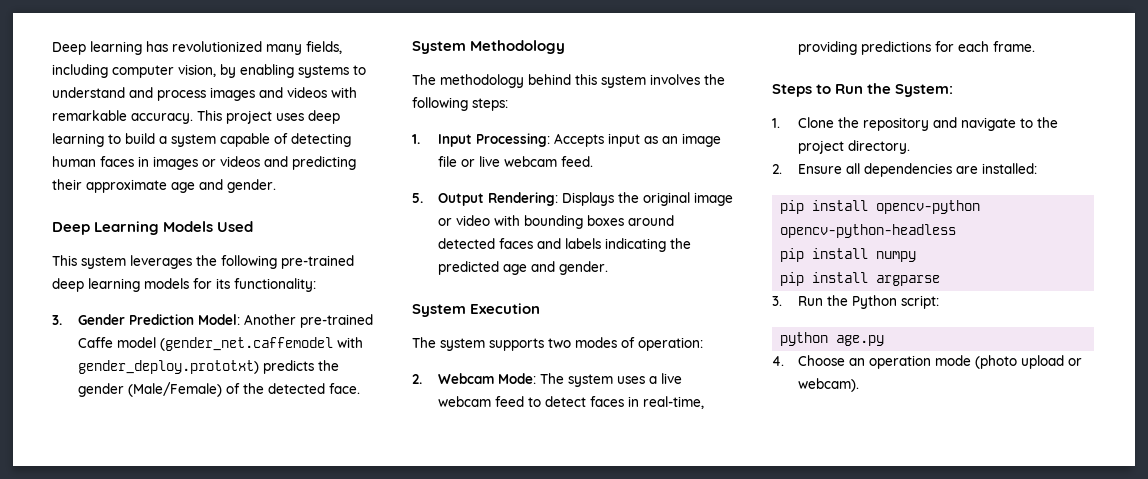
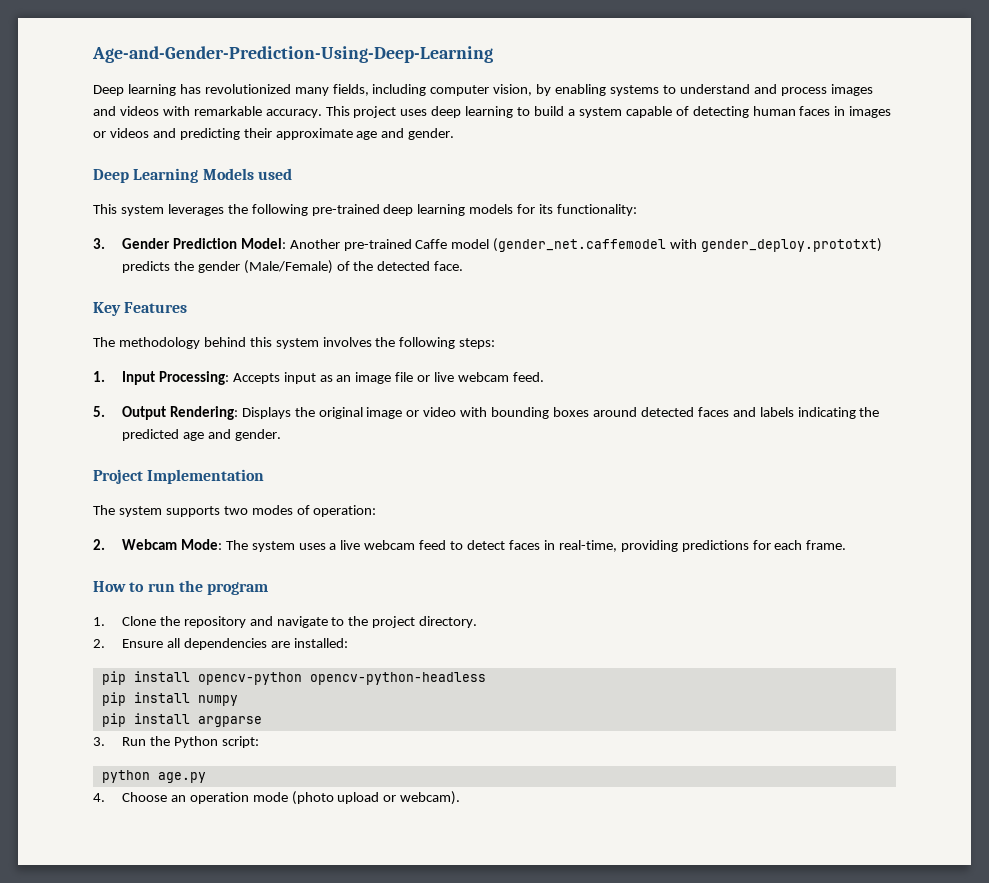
+ Age-and-Gender-Prediction-Using-Deep-Learning
- Deep Learning Models Used
+ Deep Learning Models used
- System Methodology
+ Key Features
- System Execution
+ Project Implementation
- Steps to Run the System:
+ How to run the program

